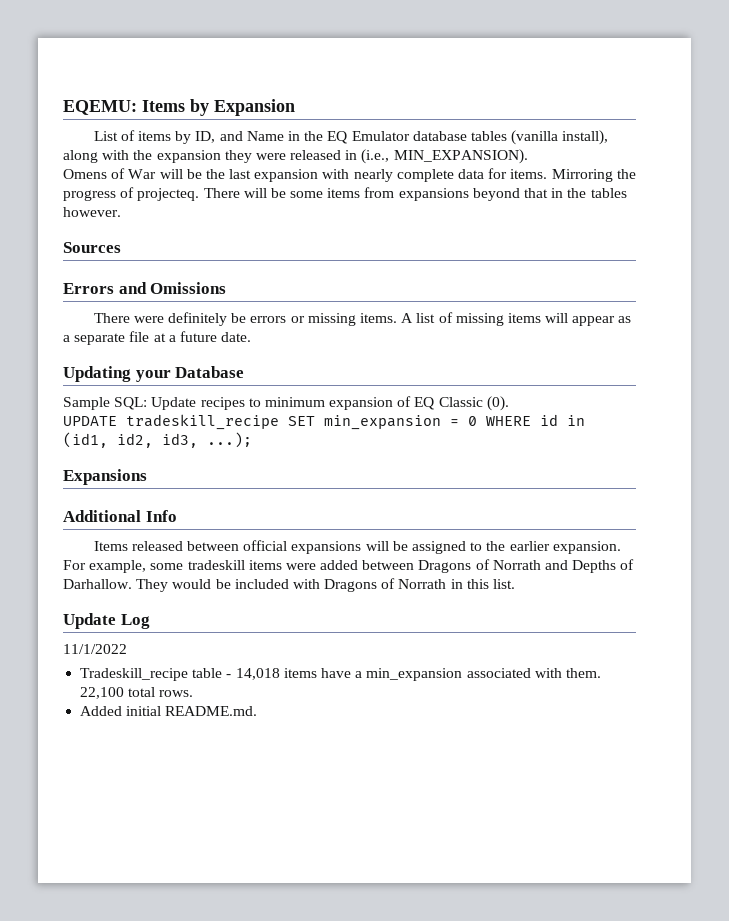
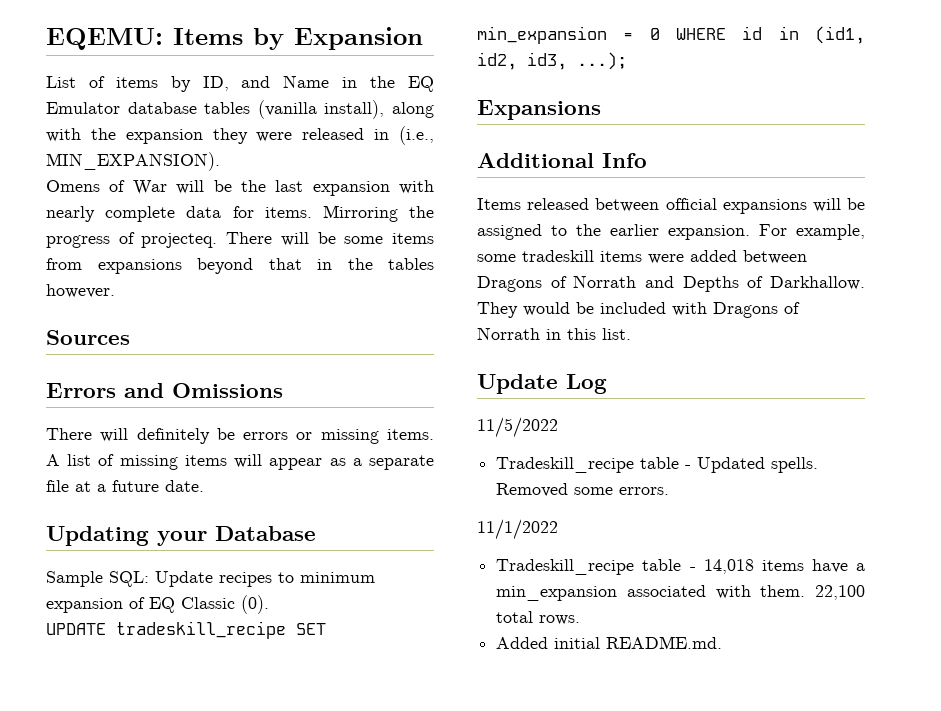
- There were definitely be errors or missing items.
+ There will definitely be errors or missing items.
- For example, some tradeskill items were added between Dragons of Norrath and Depths of Darhallow.
+ For example, some tradeskill items were added between Dragons of Norrath and Depths of Darkhallow.
+ 11/5/2022
+ Tradeskill_recipe table - Updated spells. Removed some errors.

